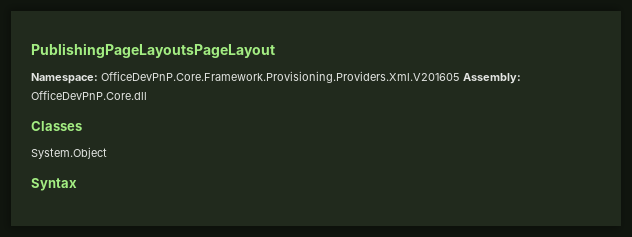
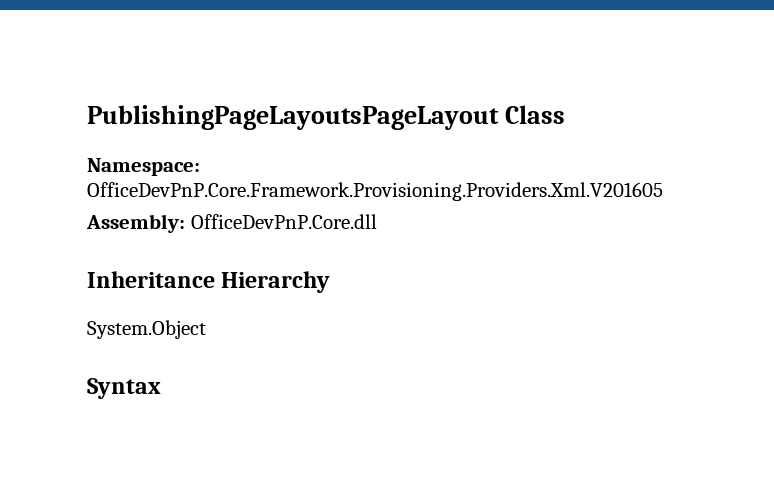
- PublishingPageLayoutsPageLayout
+ PublishingPageLayoutsPageLayout Class
- Namespace: OfficeDevPnP.Core.Framework.Provisioning.Providers.Xml.V201605 Assembly: OfficeDevPnP.Core.dll
+ Namespace: OfficeDevPnP.Core.Framework.Provisioning.Providers.Xml.V201605
+ Assembly: OfficeDevPnP.Core.dll
- Classes
+ Inheritance Hierarchy

